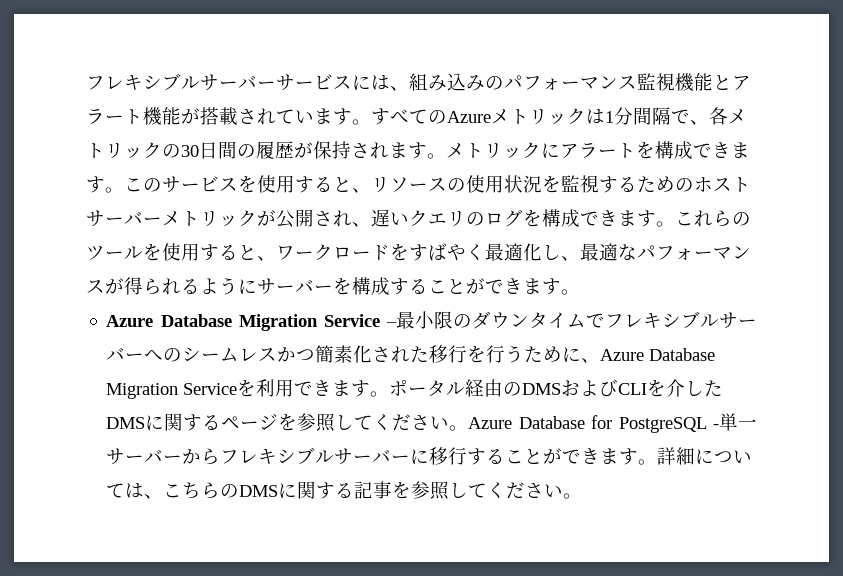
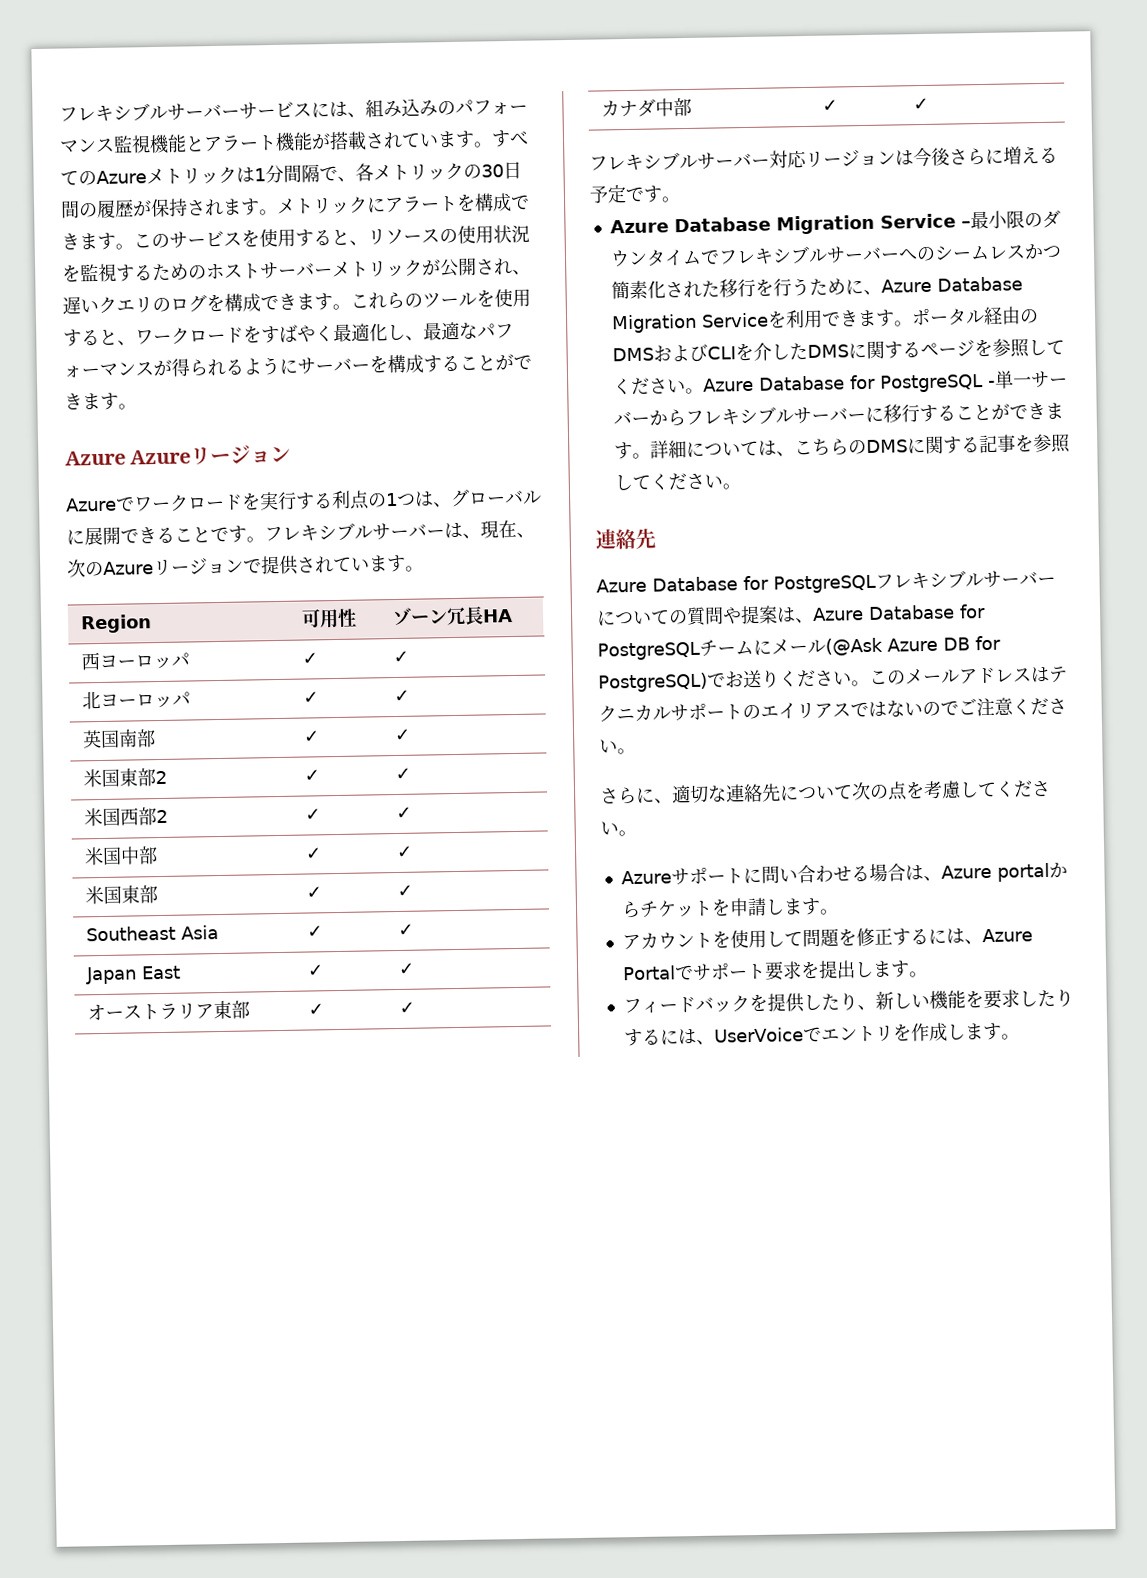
+ Azure Azureリージョン
+ Azureでワークロードを実行する利点の1つは、グローバルに展開できることです。フレキシブルサーバーは、現在、次のAzureリージョンで提供されています。
+ Region | 可用性 | ゾーン冗長HA
+ 西ヨーロッパ | ✓ | ✓
+ 北ヨーロッパ | ✓ | ✓
+ 英国南部 | ✓ | ✓
+ 米国東部2 | ✓ | ✓
+ 米国西部2 | ✓ | ✓
+ 米国中部 | ✓ | ✓
+ 米国東部 | ✓ | ✓
+ Southeast Asia | ✓ | ✓
+ Japan East | ✓ | ✓
+ オーストラリア東部 | ✓ | ✓
+ カナダ中部 | ✓ | ✓
+ フレキシブルサーバー対応リージョンは今後さらに増える予定です。
  詳細については、こちらのDMSに関する記事を参照してください。
+ 連絡先
+ Azure Database for PostgreSQLフレキシブルサーバーについての質問や提案は、Azure Database for PostgreSQLチームにメール(@Ask Azure DB for PostgreSQL)でお送りください。このメールアドレスはテクニカルサポートのエイリアスではないのでご注意ください。
+ さらに、適切な連絡先について次の点を考慮してください。
+ Azureサポートに問い合わせる場合は、Azure portalからチケットを申請します。
+ アカウントを使用して問題を修正するには、Azure Portalでサポート要求を提出します。
+ フィードバックを提供したり、新しい機能を要求したりするには、UserVoiceでエントリを作成します。

